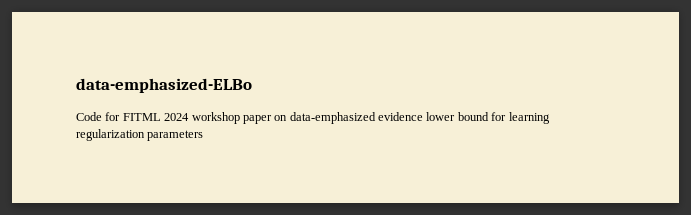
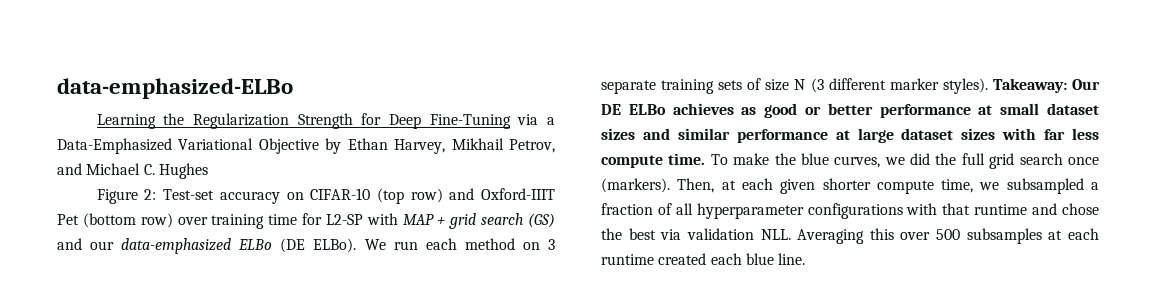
- Code for FITML 2024 workshop paper on data-emphasized evidence lower bound for learning regularization parameters
+ Learning the Regularization Strength for Deep Fine-Tuning via a Data-Emphasized Variational Objective by Ethan Harvey, Mikhail Petrov, and Michael C. Hughes
+ Figure 2: Test-set accuracy on CIFAR-10 (top row) and Oxford-IIIT Pet (bottom row) over training time for L2-SP with MAP + grid search (GS) and our data-emphasized ELBo (DE ELBo). We run each method on 3 separate training sets of size N (3 different marker styles). Takeaway: Our DE ELBo achieves as good or better performance at small dataset sizes and similar performance at large dataset sizes with far less compute time. To make the blue curves, we did the full grid search once (markers). Then, at each given shorter compute time, we subsampled a fraction of all hyperparameter configurations with that runtime and chose the best via validation NLL. Averaging this over 500 subsamples at each runtime created each blue line.

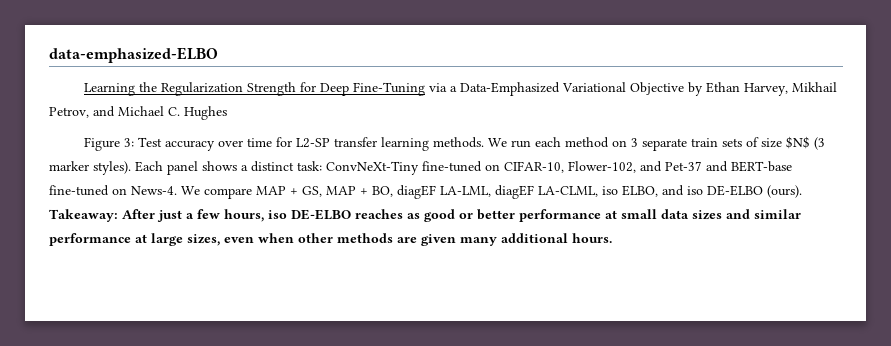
- data-emphasized-ELBo
+ data-emphasized-ELBO
- Figure 2: Test-set accuracy on CIFAR-10 (top row) and Oxford-IIIT Pet (bottom row) over training time for L2-SP with MAP + grid search (GS) and our data-emphasized ELBo (DE ELBo).
+ Figure 3: Test accuracy over time for L2-SP transfer learning methods.
- We run each method on 3 separate training sets of size N (3 different marker styles). Takeaway: Our DE ELBo achieves as good or better performance at small dataset sizes and similar performance at large dataset sizes with far less compute time. To make the blue curves, we did the full grid search once (markers). Then, at each given shorter compute time, we subsampled a fraction of all hyperparameter configurations with that runtime and chose the best via validation NLL. Averaging this over 500 subsamples at each runtime created each blue line.
+ We run each method on 3 separate train sets of size $N$ (3 marker styles). Each panel shows a distinct task: ConvNeXt-Tiny fine-tuned on CIFAR-10, Flower-102, and Pet-37 and BERT-base fine-tuned on News-4. We compare MAP + GS, MAP + BO, diagEF LA-LML, diagEF LA-CLML, iso ELBO, and iso DE-ELBO (ours). Takeaway: After just a few hours, iso DE-ELBO reaches as good or better performance at small data sizes and similar performance at large sizes, even when other methods are given many additional hours.

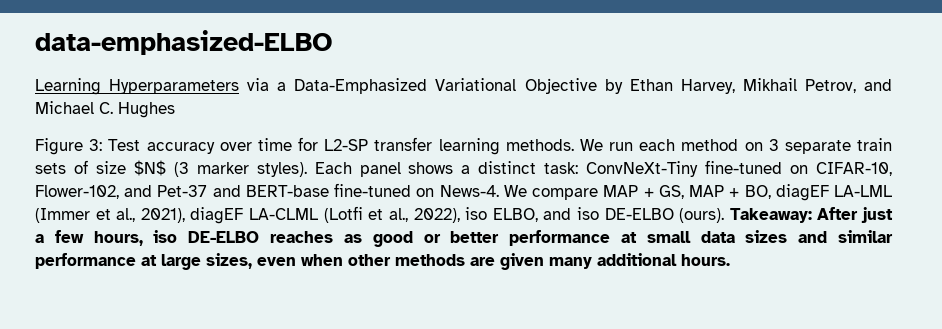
- Learning the Regularization Strength for Deep Fine-Tuning via a Data-Emphasized Variational Objective by Ethan Harvey, Mikhail Petrov, and Michael C. Hughes
+ Learning Hyperparameters via a Data-Emphasized Variational Objective by Ethan Harvey, Mikhail Petrov, and Michael C. Hughes
- We compare MAP + GS, MAP + BO, diagEF LA-LML, diagEF LA-CLML, iso ELBO, and iso DE-ELBO (ours).
+ We compare MAP + GS, MAP + BO, diagEF LA-LML (Immer et al., 2021), diagEF LA-CLML (Lotfi et al., 2022), iso ELBO, and iso DE-ELBO (ours).

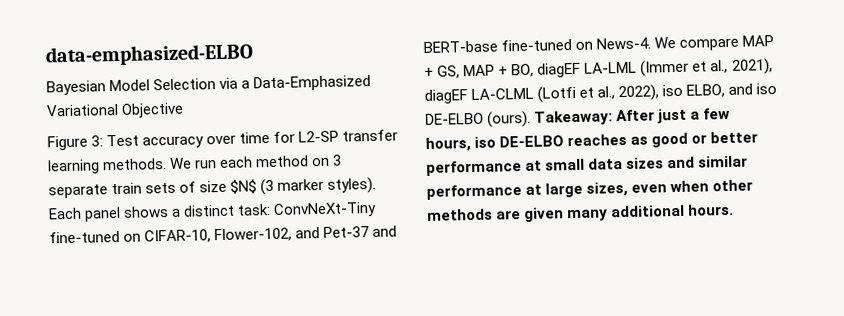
- Learning Hyperparameters via a Data-Emphasized Variational Objective by Ethan Harvey, Mikhail Petrov, and Michael C. Hughes
+ Bayesian Model Selection via a Data-Emphasized Variational Objective

